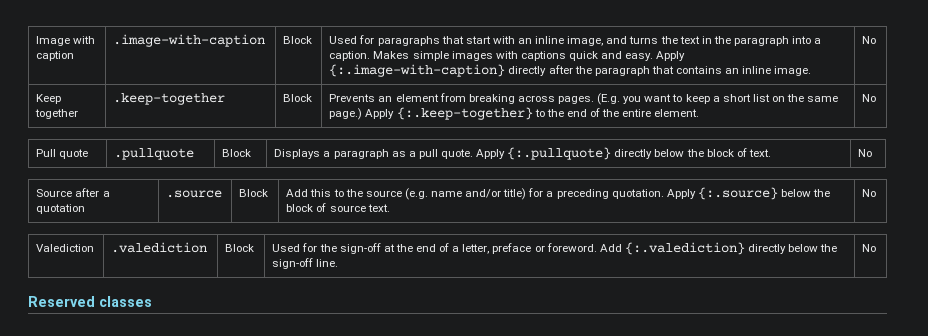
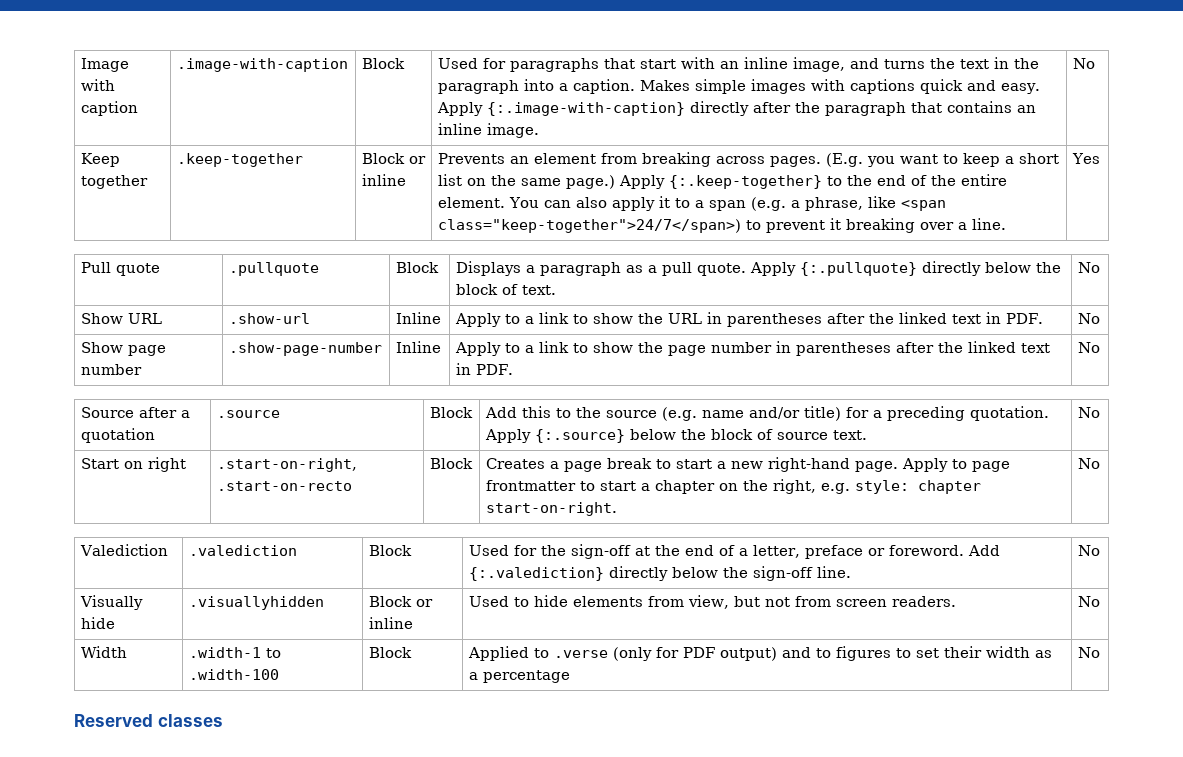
- .keep-together | Block
+ .keep-together | Block or inline
- Apply {:.keep-together} to the end of the entire element. | No
+ Apply {:.keep-together} to the end of the entire element. You can also apply it to a span (e.g. a phrase, like <span class="keep-together">24/7</span>) to prevent it breaking over a line. | Yes
+ Show URL | .show-url | Inline | Apply to a link to show the URL in parentheses after the linked text in PDF. | No
+ Show page number | .show-page-number | Inline | Apply to a link to show the page number in parentheses after the linked text in PDF. | No
+ Start on right | .start-on-right, .start-on-recto | Block | Creates a page break to start a new right-hand page. Apply to page frontmatter to start a chapter on the right, e.g. style: chapter start-on-right. | No
+ Visually hide | .visuallyhidden | Block or inline | Used to hide elements from view, but not from screen readers. | No
+ Width | .width-1 to .width-100 | Block | Applied to .verse (only for PDF output) and to figures to set their width as a percentage | No

